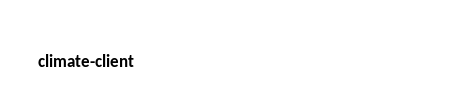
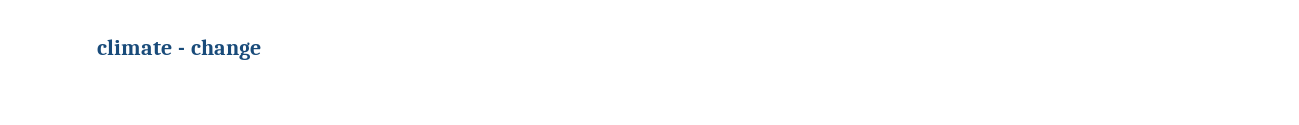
- climate-client
+ climate - change

